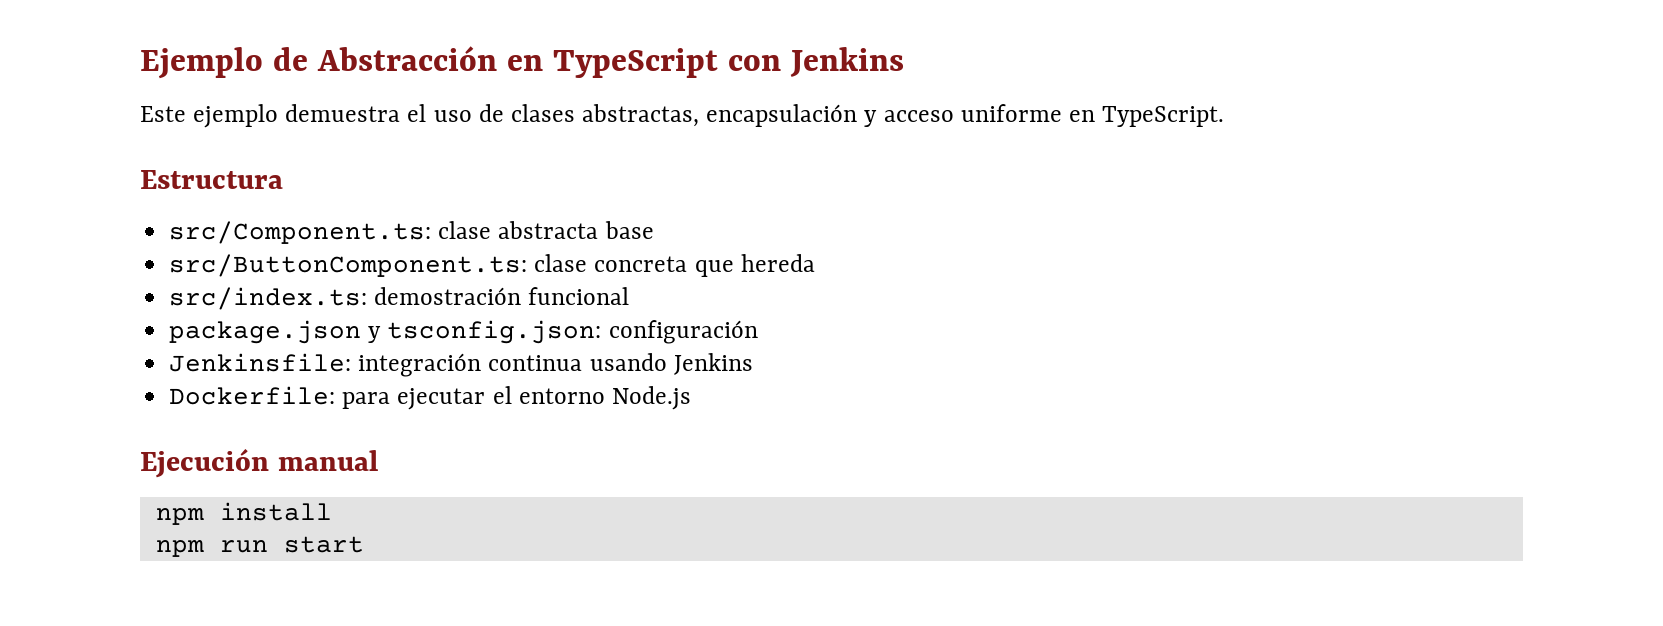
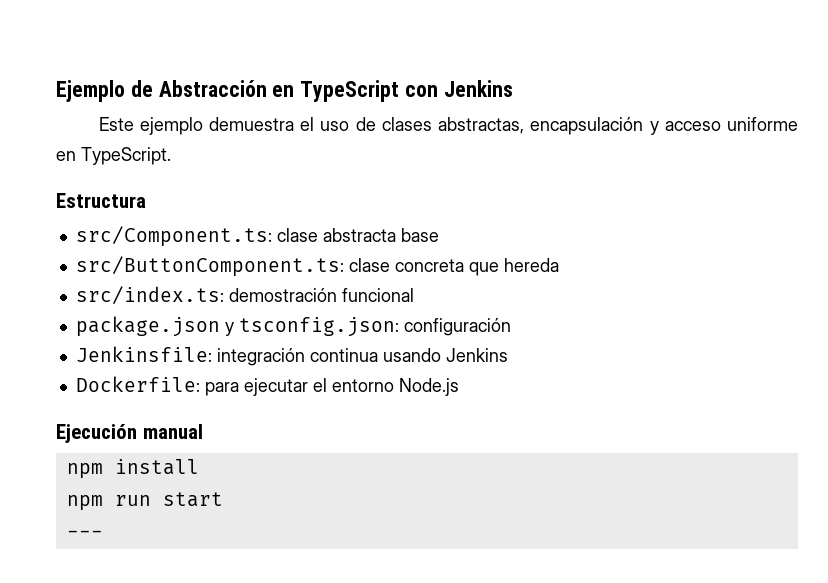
+ ---

